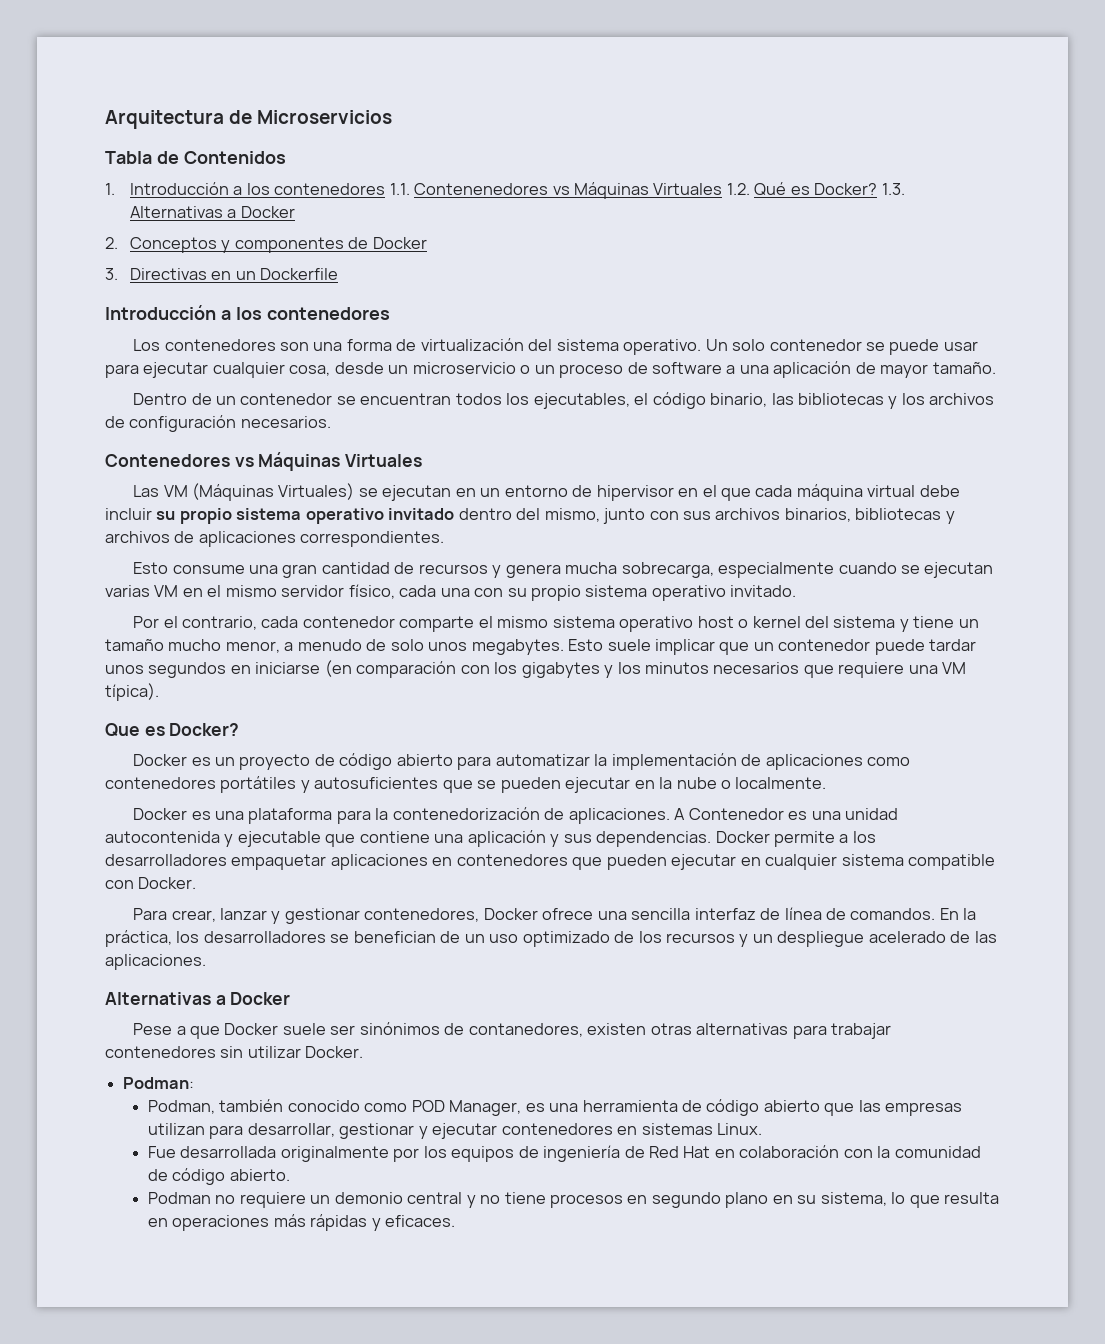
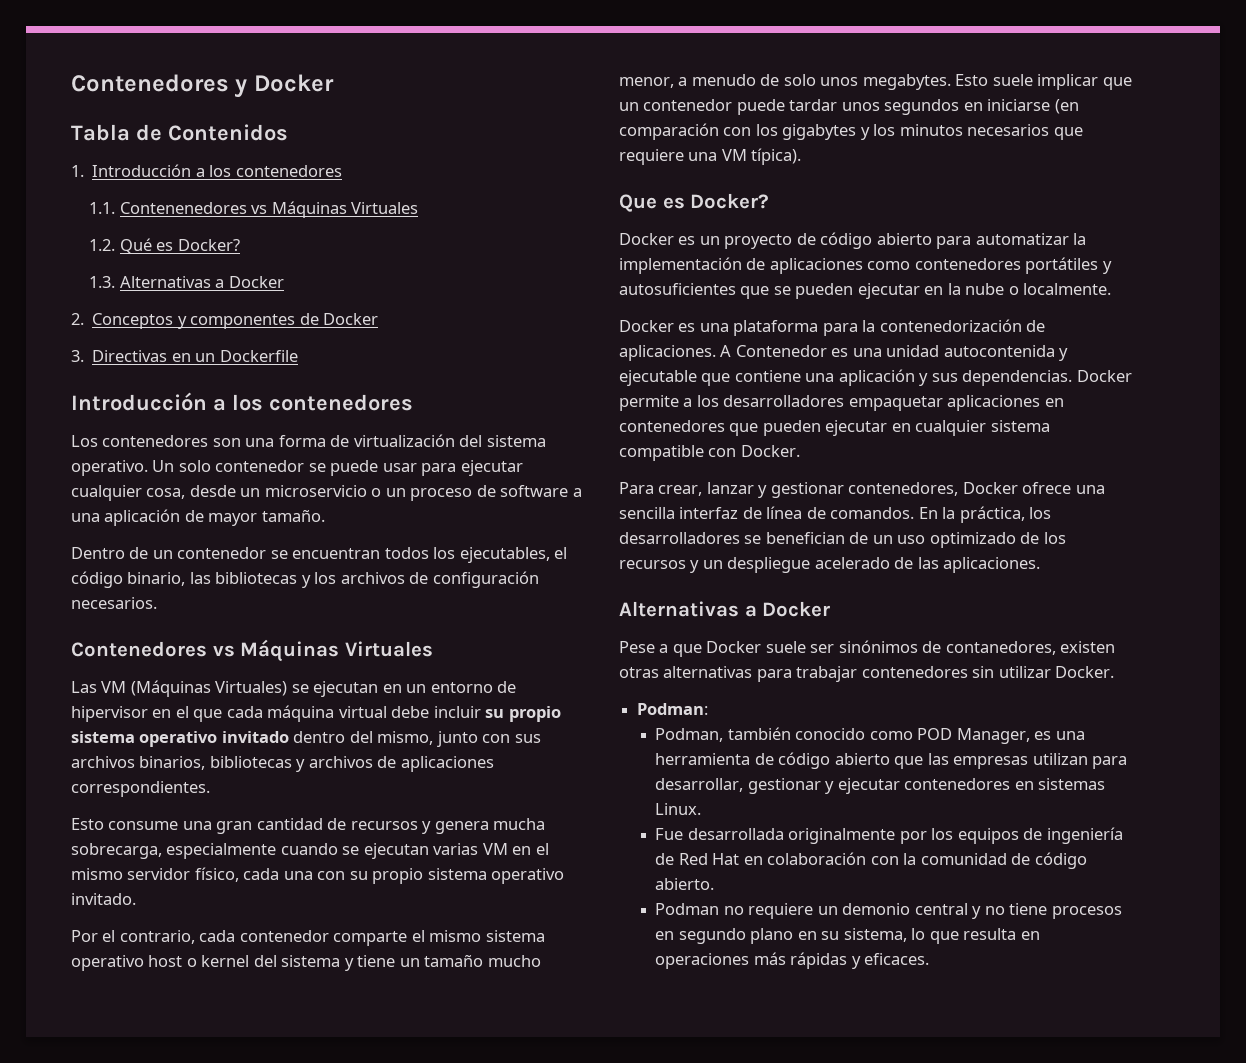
- Arquitectura de Microservicios
+ Contenedores y Docker
- 1. Introducción a los contenedores 1.1. Contenenedores vs Máquinas Virtuales 1.2. Qué es Docker? 1.3. Alternativas a Docker
+ 1. Introducción a los contenedores
+ 1.1. Contenenedores vs Máquinas Virtuales
+ 1.2. Qué es Docker?
+ 1.3. Alternativas a Docker

